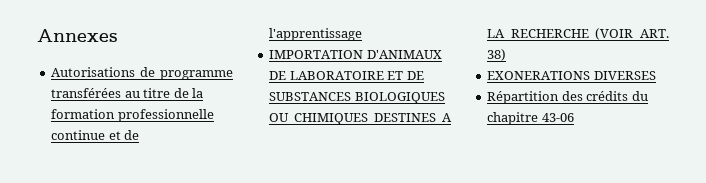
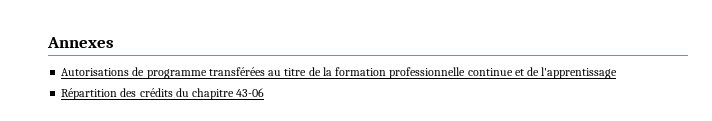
- IMPORTATION D'ANIMAUX DE LABORATOIRE ET DE SUBSTANCES BIOLOGIQUES OU CHIMIQUES DESTINES A LA RECHERCHE (VOIR ART. 38)
- EXONERATIONS DIVERSES

